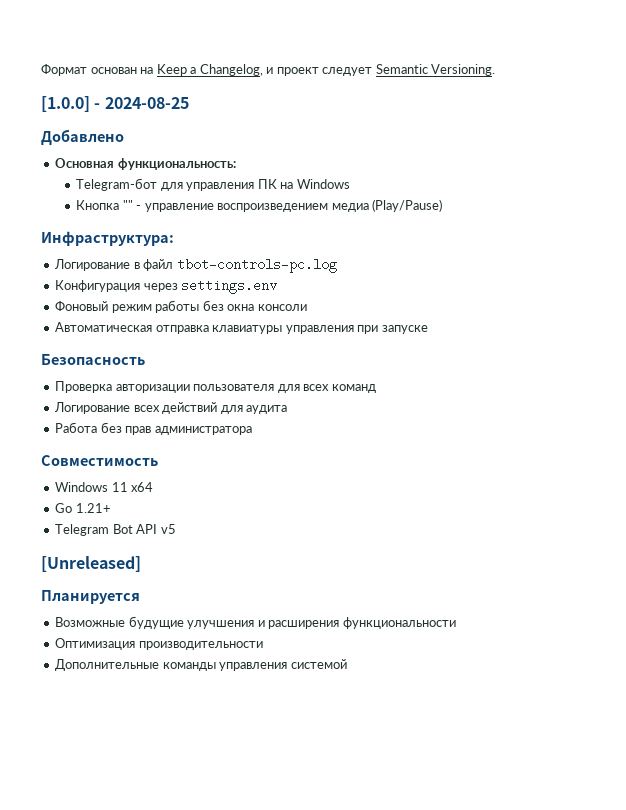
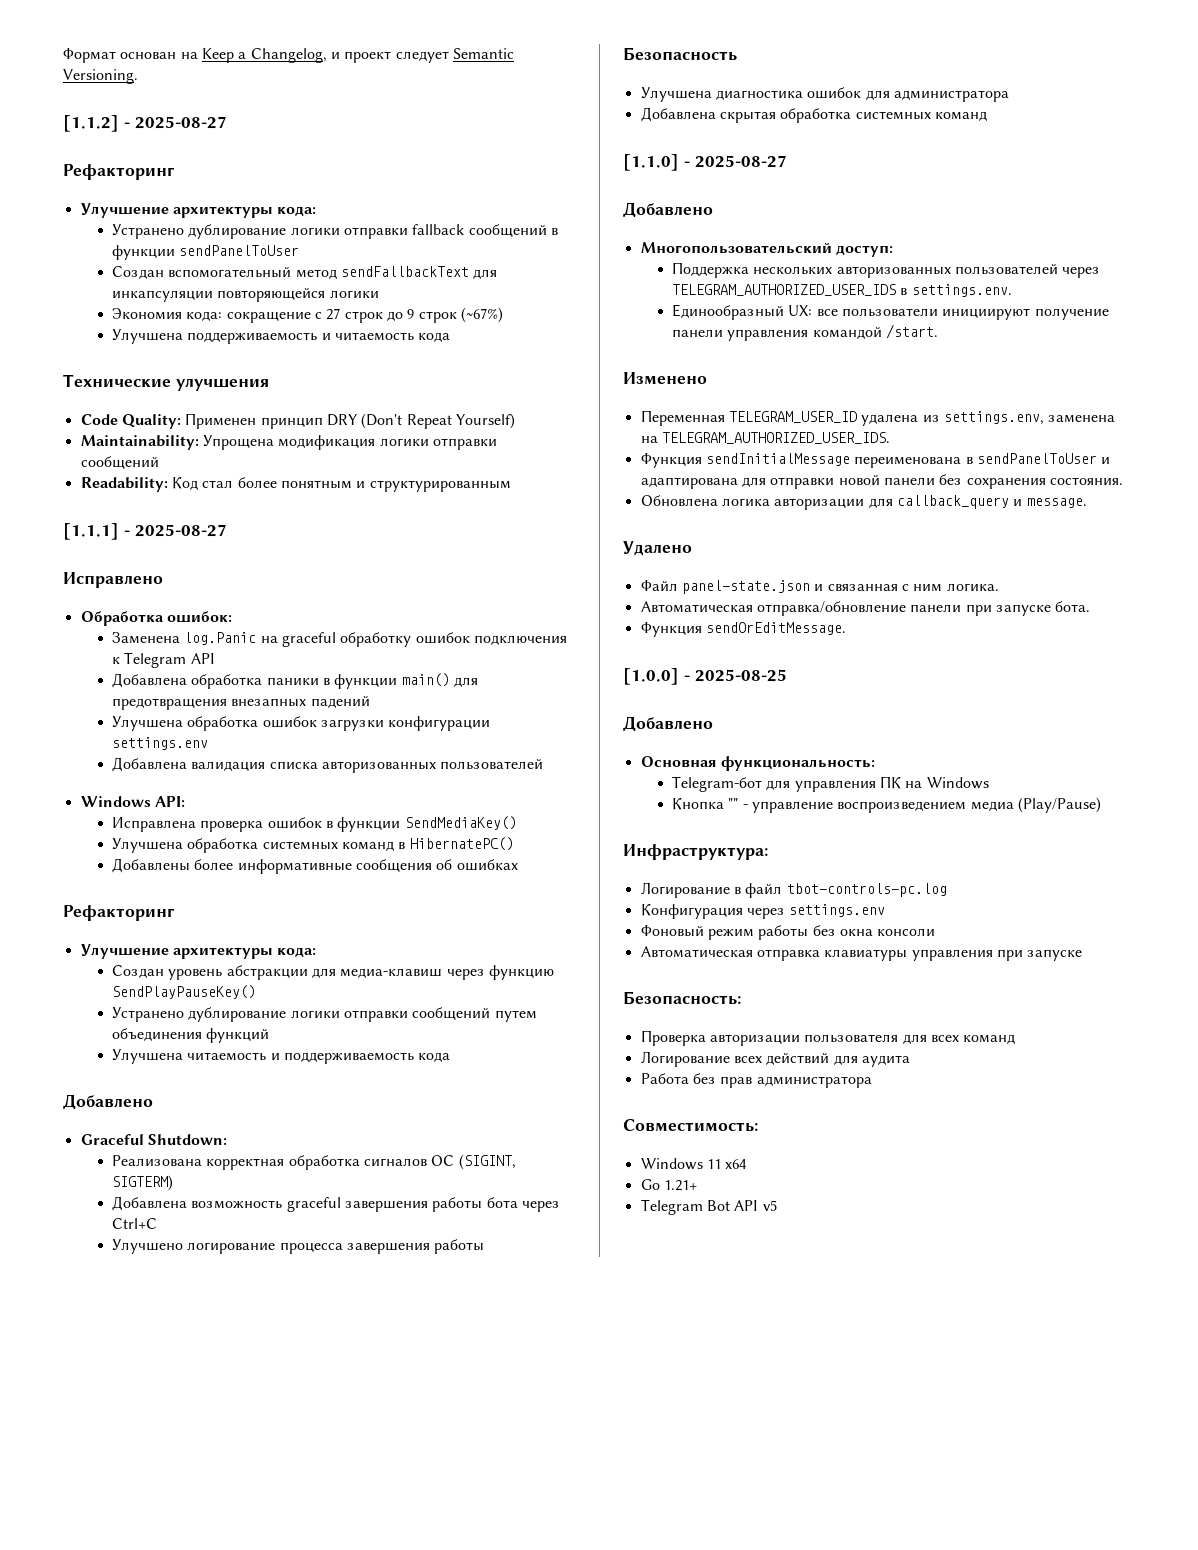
+ [1.1.2] - 2025-08-27
+ Рефакторинг
+ Улучшение архитектуры кода:
+ Устранено дублирование логики отправки fallback сообщений в функции sendPanelToUser
+ Создан вспомогательный метод sendFallbackText для инкапсуляции повторяющейся логики
+ Экономия кода: сокращение с 27 строк до 9 строк (~67%)
+ Улучшена поддерживаемость и читаемость кода
+ Технические улучшения
+ Code Quality: Применен принцип DRY (Don't Repeat Yourself)
+ Maintainability: Упрощена модификация логики отправки сообщений
+ Readability: Код стал более понятным и структурированным
+ [1.1.1] - 2025-08-27
+ Исправлено
+ Обработка ошибок:
+ Заменена log.Panic на graceful обработку ошибок подключения к Telegram API
+ Добавлена обработка паники в функции main() для предотвращения внезапных падений
+ Улучшена обработка ошибок загрузки конфигурации settings.env
+ Добавлена валидация списка авторизованных пользователей
+ Windows API:
+ Исправлена проверка ошибок в функции SendMediaKey()
+ Улучшена обработка системных команд в HibernatePC()
+ Добавлены более информативные сообщения об ошибках
+ Рефакторинг
+ Улучшение архитектуры кода:
+ Создан уровень абстракции для медиа-клавиш через функцию SendPlayPauseKey()
+ Устранено дублирование логики отправки сообщений путем объединения функций
+ Улучшена читаемость и поддерживаемость кода
+ Добавлено
+ Graceful Shutdown:
+ Реализована корректная обработка сигналов ОС (SIGINT, SIGTERM)
+ Добавлена возможность graceful завершения работы бота через Ctrl+C
+ Улучшено логирование процесса завершения работы
+ Безопасность
+ Улучшена диагностика ошибок для администратора
+ Добавлена скрытая обработка системных команд
+ [1.1.0] - 2025-08-27
+ Добавлено
+ Многопользовательский доступ:
+ Поддержка нескольких авторизованных пользователей через TELEGRAM_AUTHORIZED_USER_IDS в settings.env.
+ Единообразный UX: все пользователи инициируют получение панели управления командой /start.
+ Изменено
+ Переменная TELEGRAM_USER_ID удалена из settings.env, заменена на TELEGRAM_AUTHORIZED_USER_IDS.
+ Функция sendInitialMessage переименована в sendPanelToUser и адаптирована для отправки новой панели без сохранения состояния.
+ Обновлена логика авторизации для callback_query и message.
+ Удалено
+ Файл panel-state.json и связанная с ним логика.
+ Автоматическая отправка/обновление панели при запуске бота.
+ Функция sendOrEditMessage.
- [1.0.0] - 2024-08-25
+ [1.0.0] - 2025-08-25
- Безопасность
+ Безопасность:
- Совместимость
+ Совместимость:
- [Unreleased]
- Планируется
- Возможные будущие улучшения и расширения функциональности
- Оптимизация производительности
- Дополнительные команды управления системой

